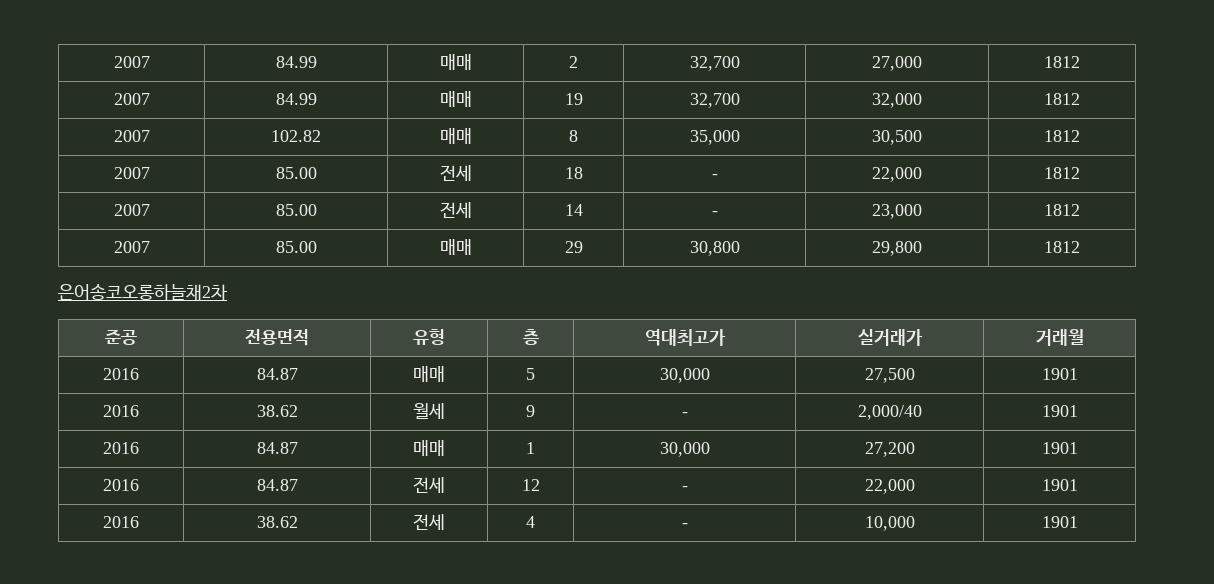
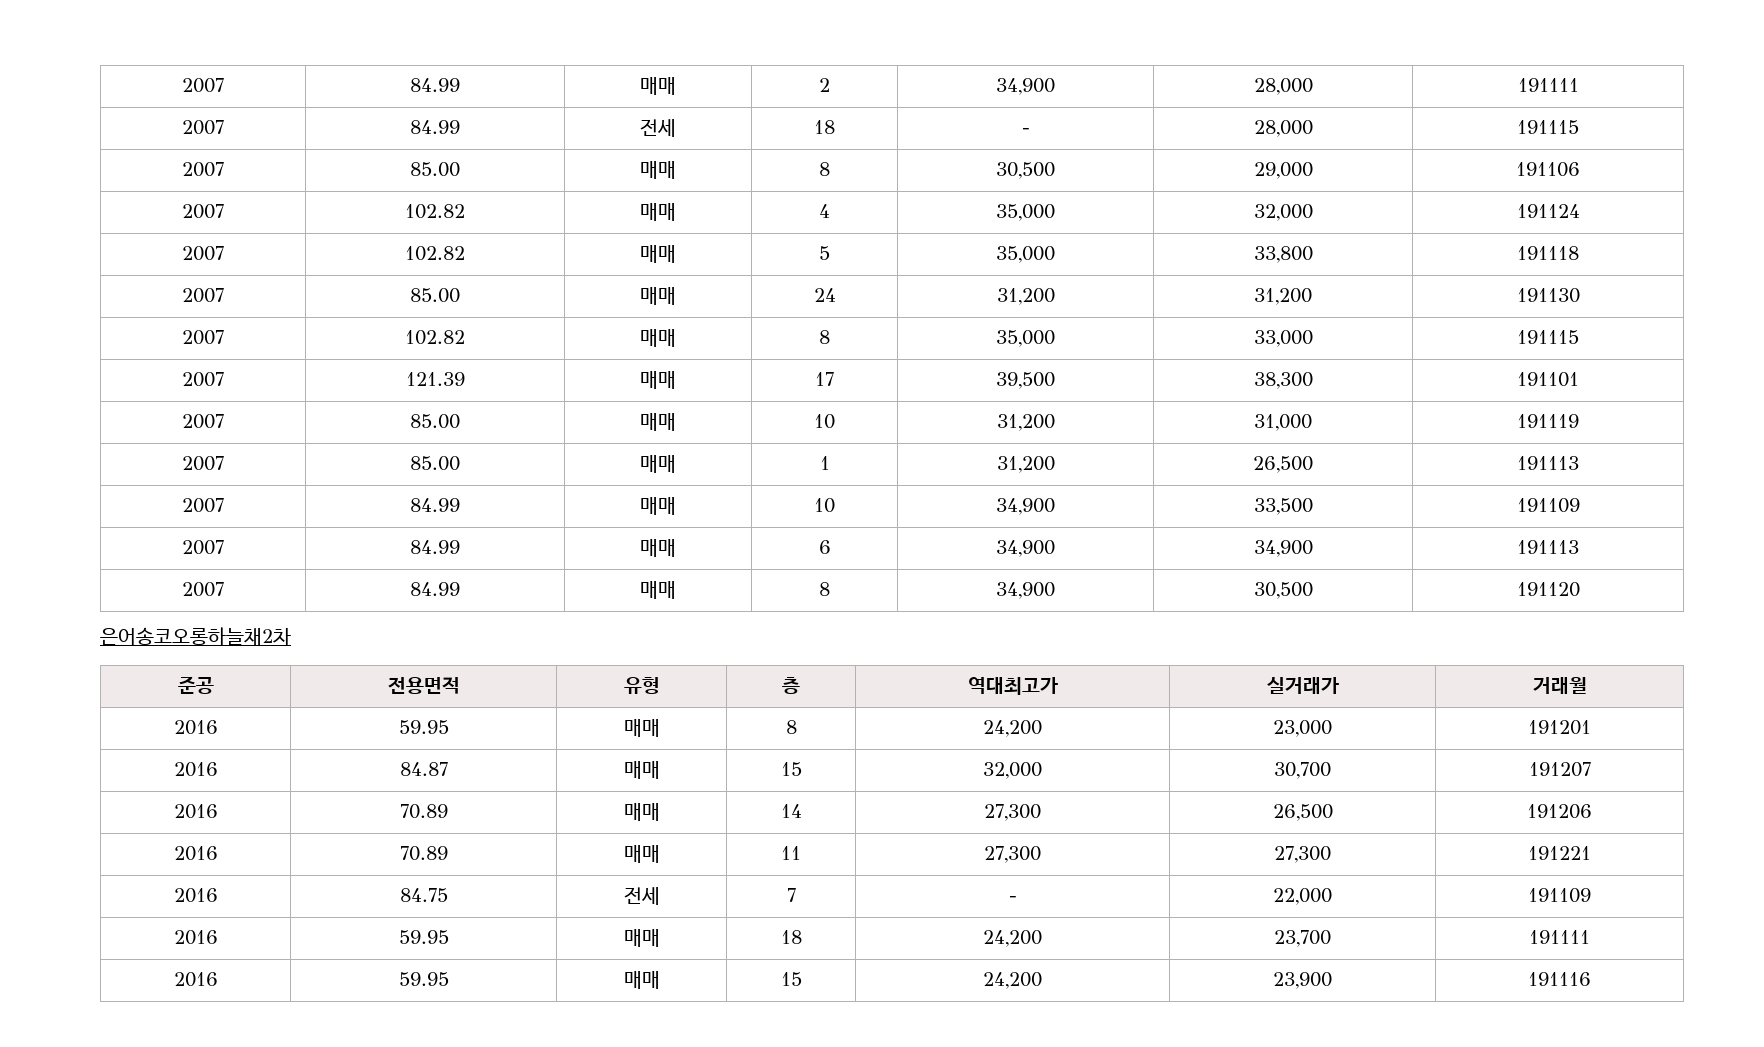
- 2007 | 84.99 | 매매 | 2 | 32,700 | 27,000 | 1812
- 2007 | 84.99 | 매매 | 19 | 32,700 | 32,000 | 1812
+ 2007 | 84.99 | 매매 | 2 | 34,900 | 28,000 | 191111
+ 2007 | 84.99 | 전세 | 18 | - | 28,000 | 191115
+ 2007 | 85.00 | 매매 | 8 | 30,500 | 29,000 | 191106
+ 2007 | 102.82 | 매매 | 4 | 35,000 | 32,000 | 191124
+ 2007 | 102.82 | 매매 | 5 | 35,000 | 33,800 | 191118
+ 2007 | 85.00 | 매매 | 24 | 31,200 | 31,200 | 191130
- 2007 | 102.82 | 매매 | 8 | 35,000 | 30,500 | 1812
- 2007 | 85.00 | 전세 | 18 | - | 22,000 | 1812
- 2007 | 85.00 | 전세 | 14 | - | 23,000 | 1812
- 2007 | 85.00 | 매매 | 29 | 30,800 | 29,800 | 1812
+ 2007 | 102.82 | 매매 | 8 | 35,000 | 33,000 | 191115
+ 2007 | 121.39 | 매매 | 17 | 39,500 | 38,300 | 191101
+ 2007 | 85.00 | 매매 | 10 | 31,200 | 31,000 | 191119
+ 2007 | 85.00 | 매매 | 1 | 31,200 | 26,500 | 191113
+ 2007 | 84.99 | 매매 | 10 | 34,900 | 33,500 | 191109
+ 2007 | 84.99 | 매매 | 6 | 34,900 | 34,900 | 191113
+ 2007 | 84.99 | 매매 | 8 | 34,900 | 30,500 | 191120
- 2016 | 84.87 | 매매 | 5 | 30,000 | 27,500 | 1901
- 2016 | 38.62 | 월세 | 9 | - | 2,000/40 | 1901
- 2016 | 84.87 | 매매 | 1 | 30,000 | 27,200 | 1901
- 2016 | 84.87 | 전세 | 12 | - | 22,000 | 1901
- 2016 | 38.62 | 전세 | 4 | - | 10,000 | 1901
+ 2016 | 59.95 | 매매 | 8 | 24,200 | 23,000 | 191201
+ 2016 | 84.87 | 매매 | 15 | 32,000 | 30,700 | 191207
+ 2016 | 70.89 | 매매 | 14 | 27,300 | 26,500 | 191206
+ 2016 | 70.89 | 매매 | 11 | 27,300 | 27,300 | 191221
+ 2016 | 84.75 | 전세 | 7 | - | 22,000 | 191109
+ 2016 | 59.95 | 매매 | 18 | 24,200 | 23,700 | 191111
+ 2016 | 59.95 | 매매 | 15 | 24,200 | 23,900 | 191116

